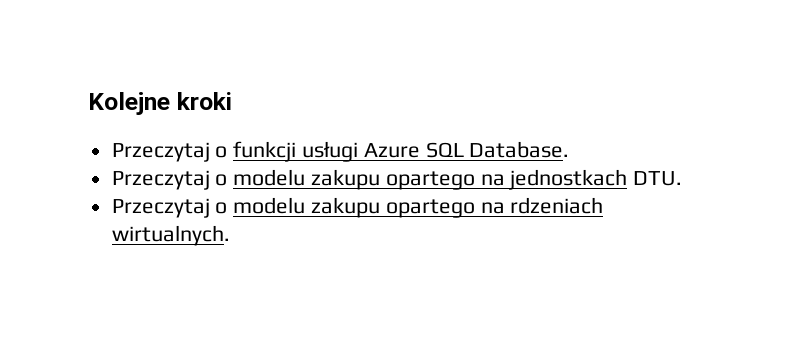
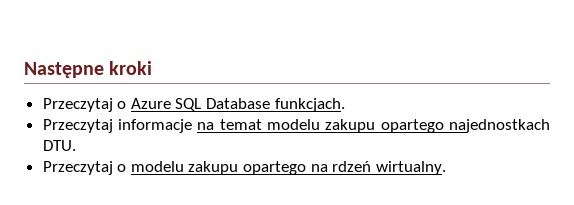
- Kolejne kroki
+ Następne kroki
- Przeczytaj o funkcji usługi Azure SQL Database.
- Przeczytaj o modelu zakupu opartego na jednostkach DTU.
+ Przeczytaj o Azure SQL Database funkcjach.
+ Przeczytaj informacje na temat modelu zakupu opartego najednostkach DTU.
- Przeczytaj o modelu zakupu opartego na rdzeniach wirtualnych.
+ Przeczytaj o modelu zakupu opartego na rdzeń wirtualny.

